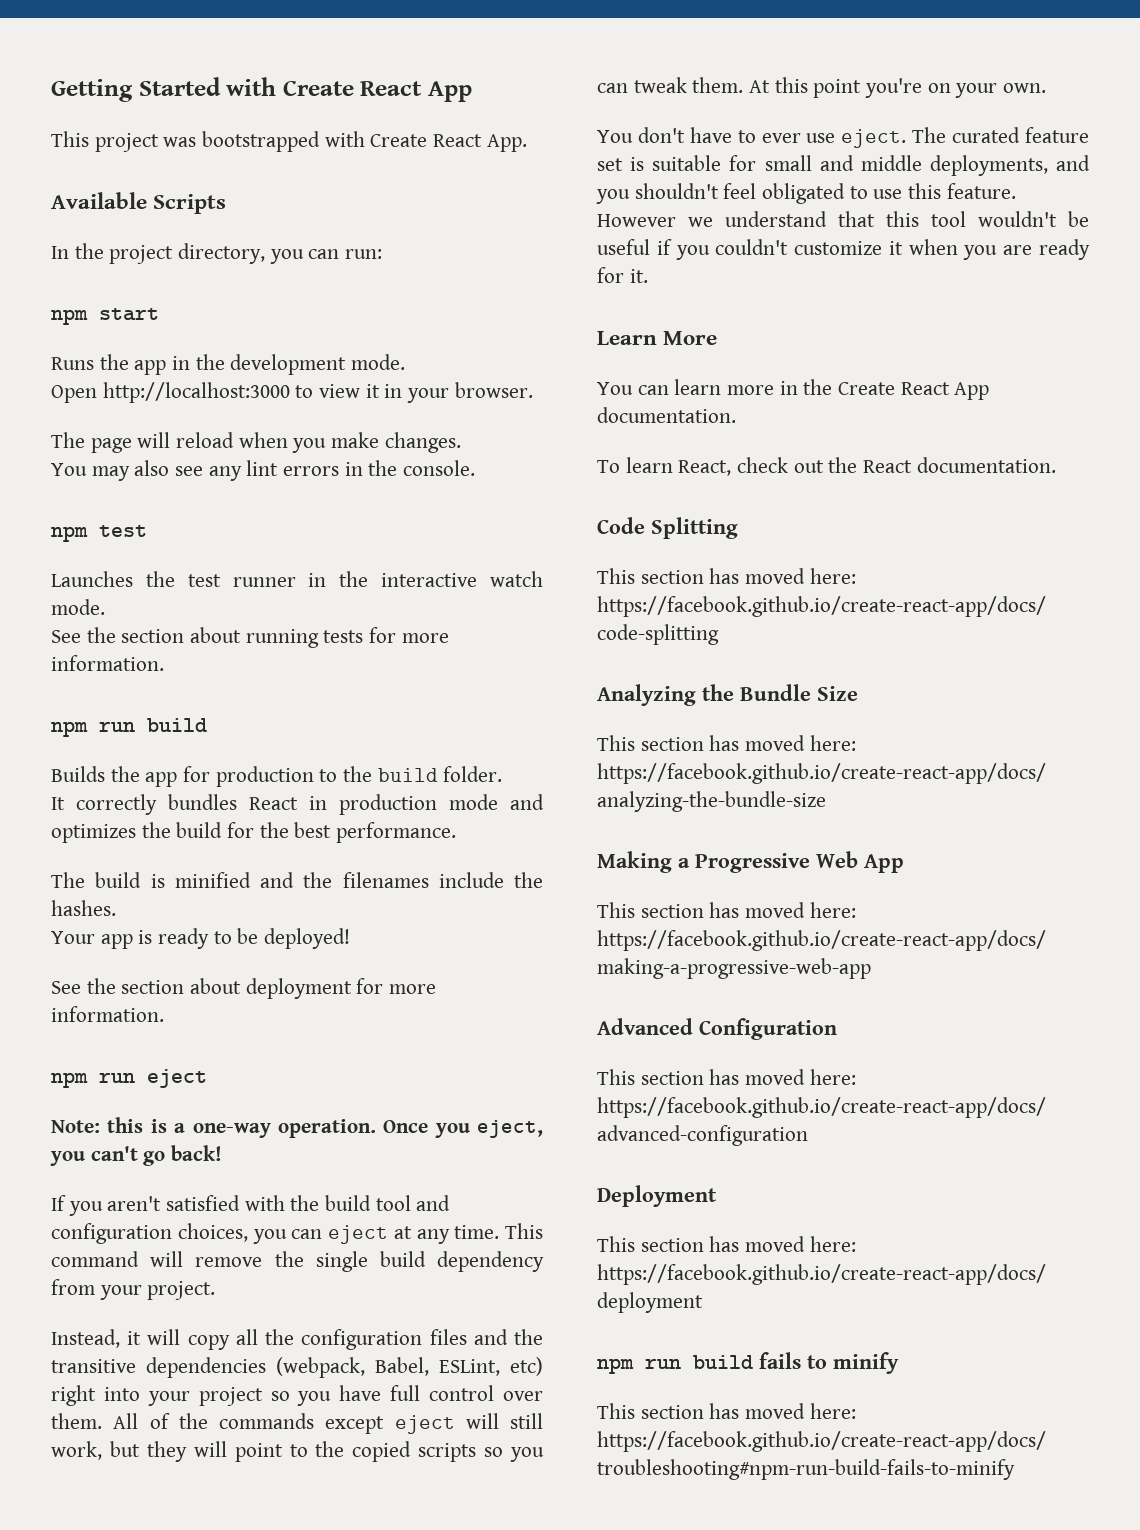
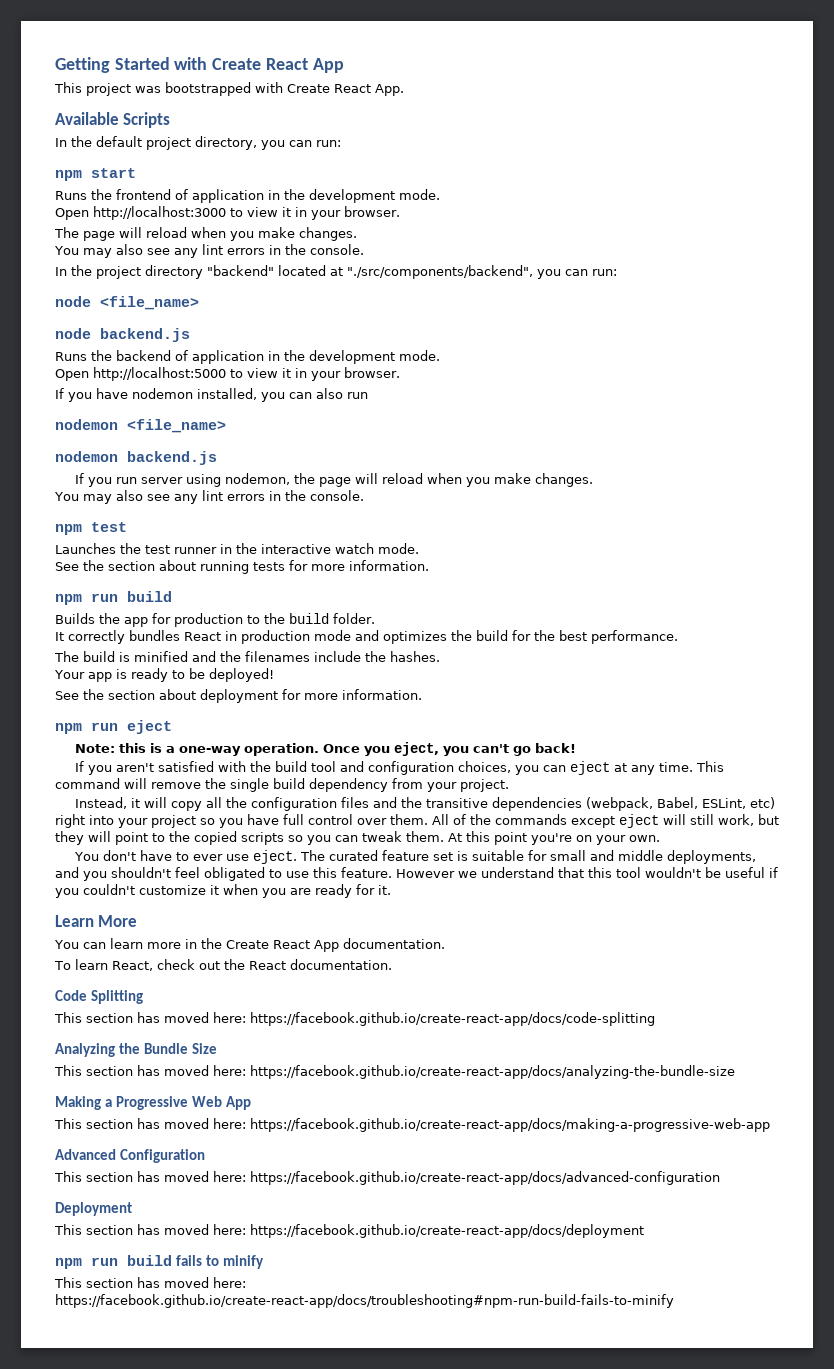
- In the project directory, you can run:
+ In the default project directory, you can run:
- Runs the app in the development mode.
+ Runs the frontend of application in the development mode.
+ In the project directory "backend" located at "./src/components/backend", you can run:
+ node <file_name>
+ node backend.js
+ Runs the backend of application in the development mode.
+ Open http://localhost:5000 to view it in your browser.
+ If you have nodemon installed, you can also run
+ nodemon <file_name>
+ nodemon backend.js
+ If you run server using nodemon, the page will reload when you make changes.
+ You may also see any lint errors in the console.

